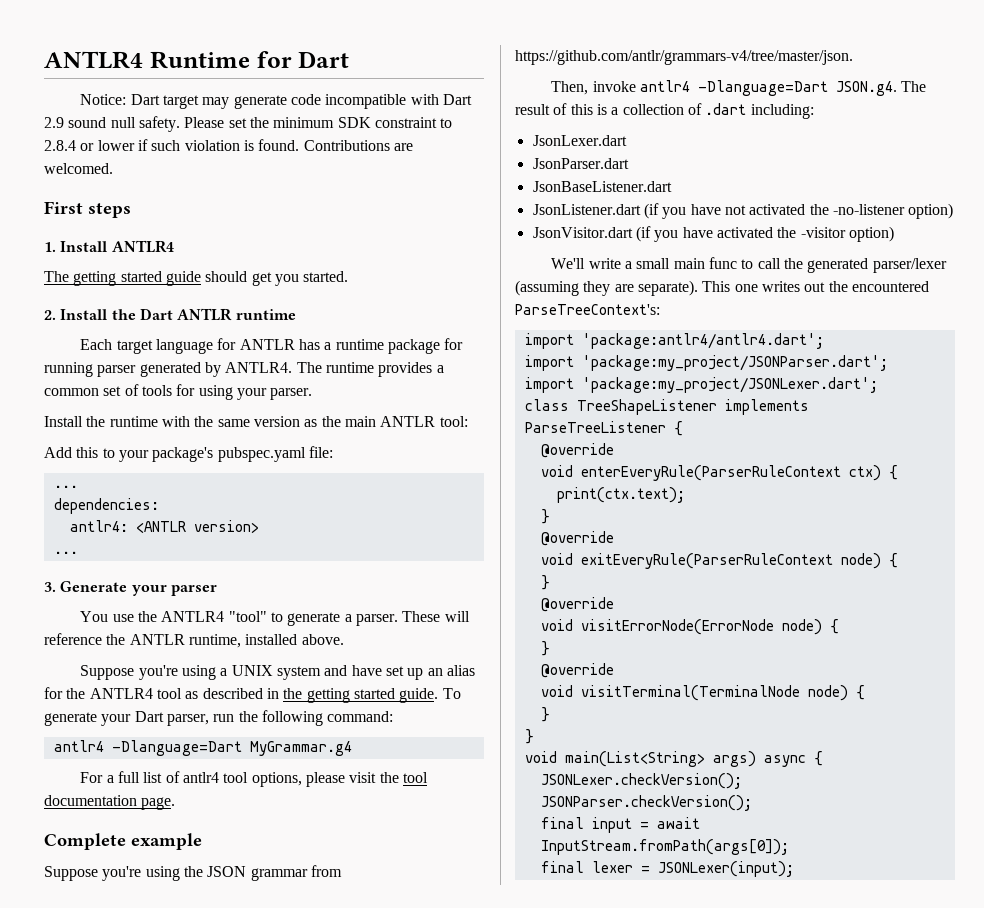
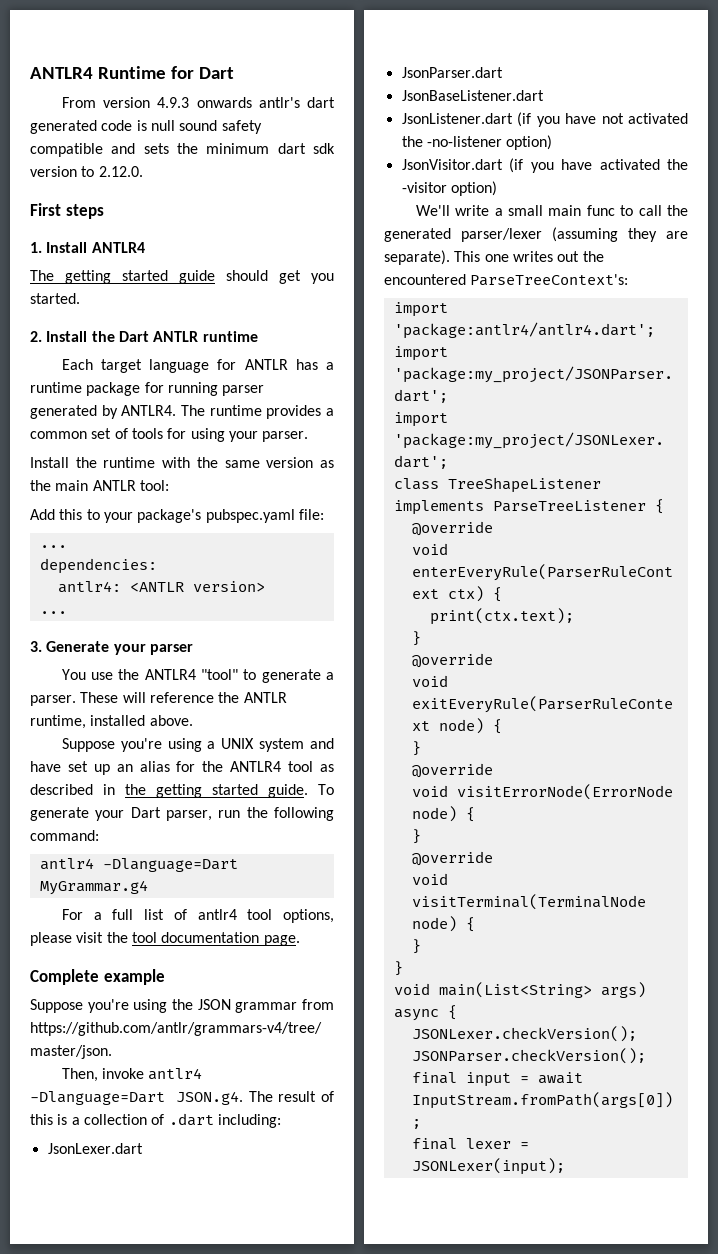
- Notice: Dart target may generate code incompatible with Dart 2.9 sound null safety. Please set the minimum SDK constraint to 2.8.4 or lower if such violation is found. Contributions are welcomed.
+ From version 4.9.3 onwards antlr's dart generated code is null sound safety compatible and sets the minimum dart sdk version to 2.12.0.

